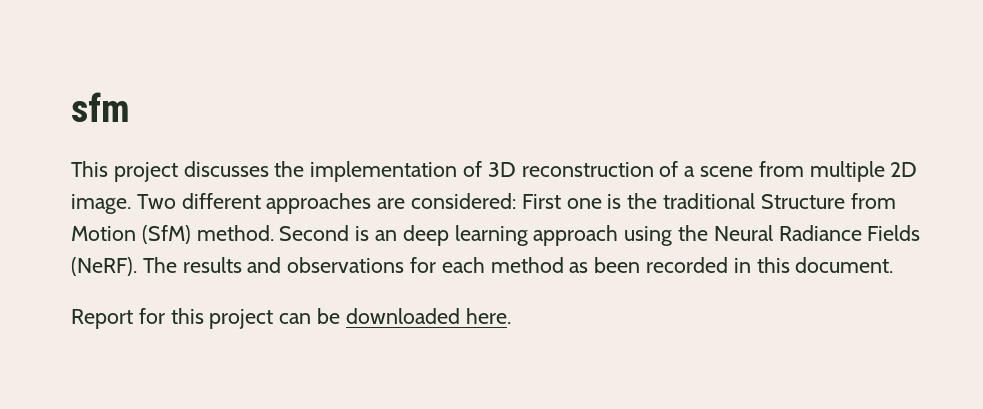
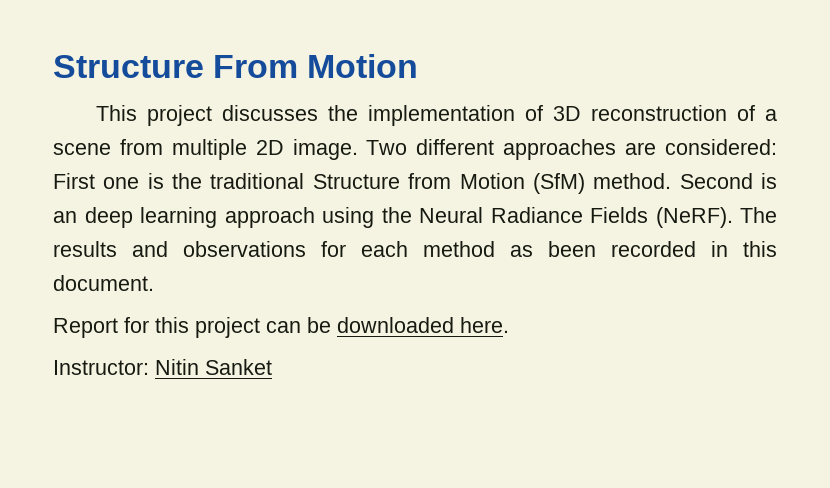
- sfm
+ Structure From Motion
+ Instructor: Nitin Sanket

